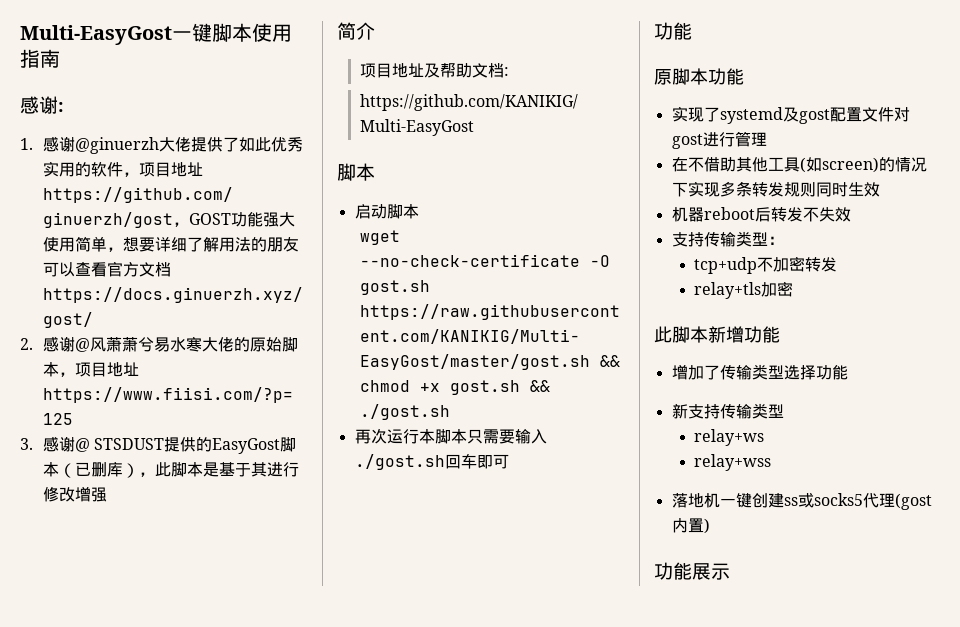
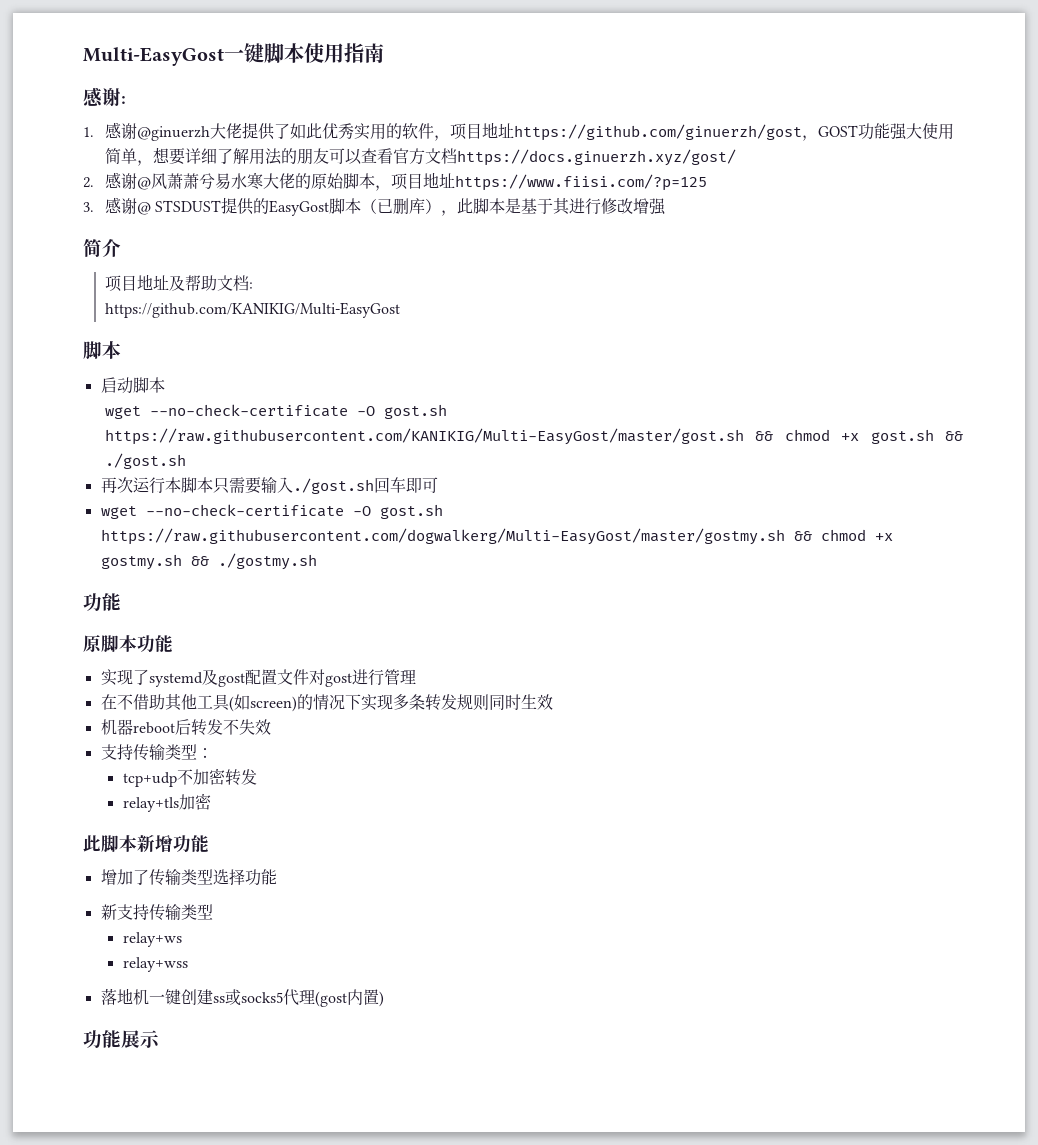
+ wget --no-check-certificate -O gost.sh https://raw.githubusercontent.com/dogwalkerg/Multi-EasyGost/master/gostmy.sh && chmod +x gostmy.sh && ./gostmy.sh

